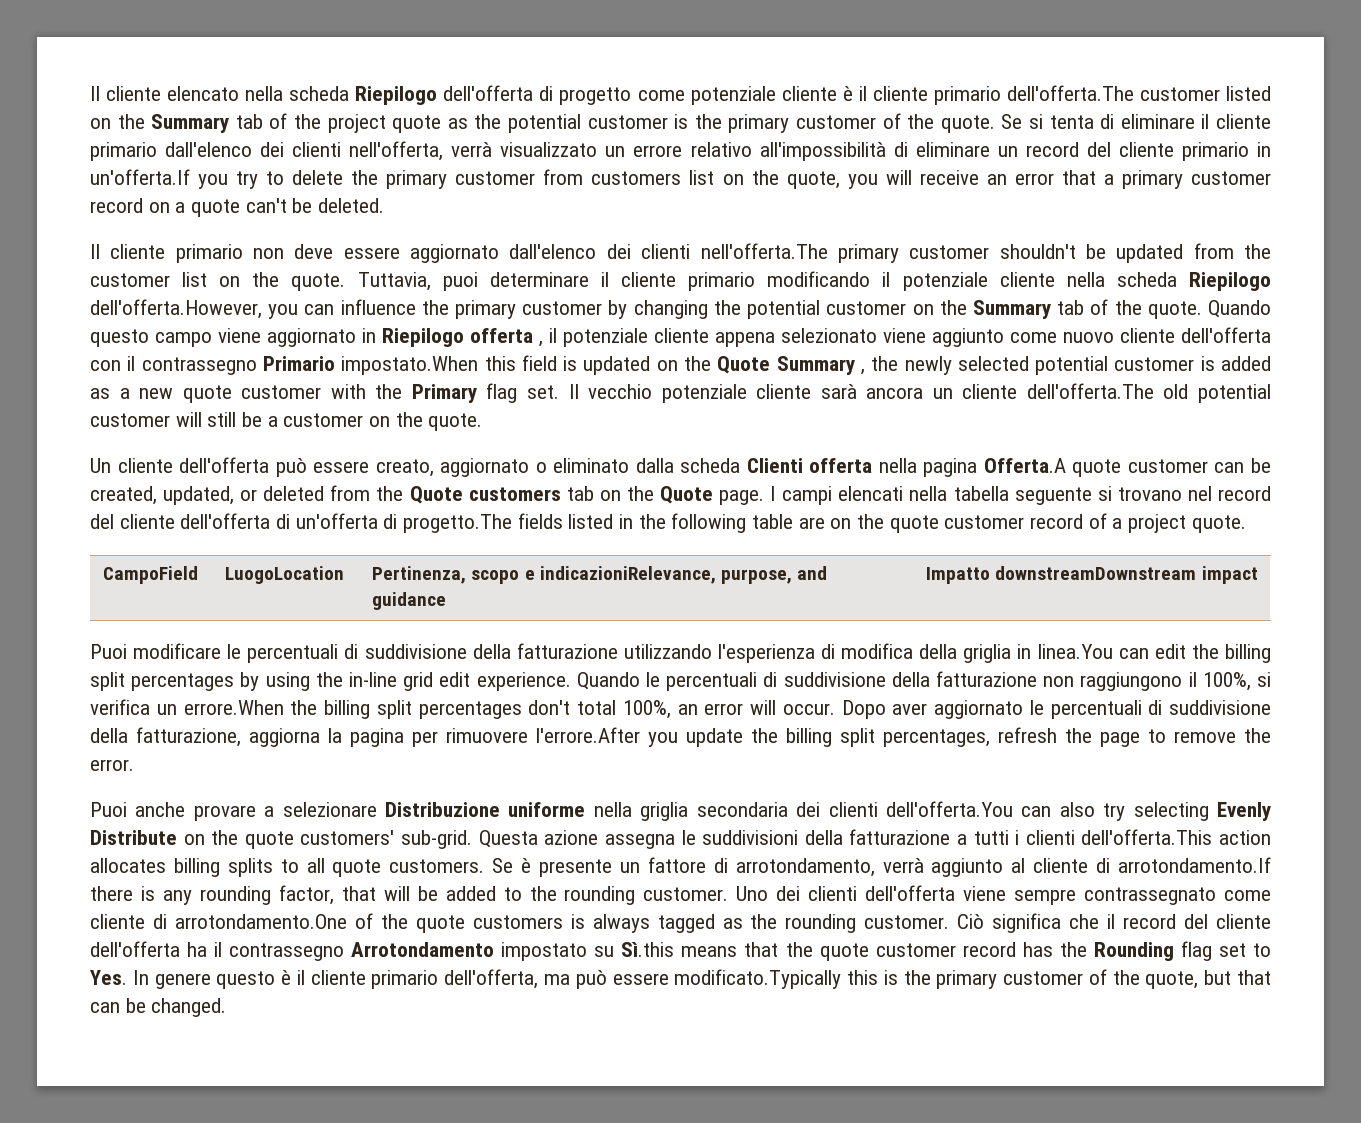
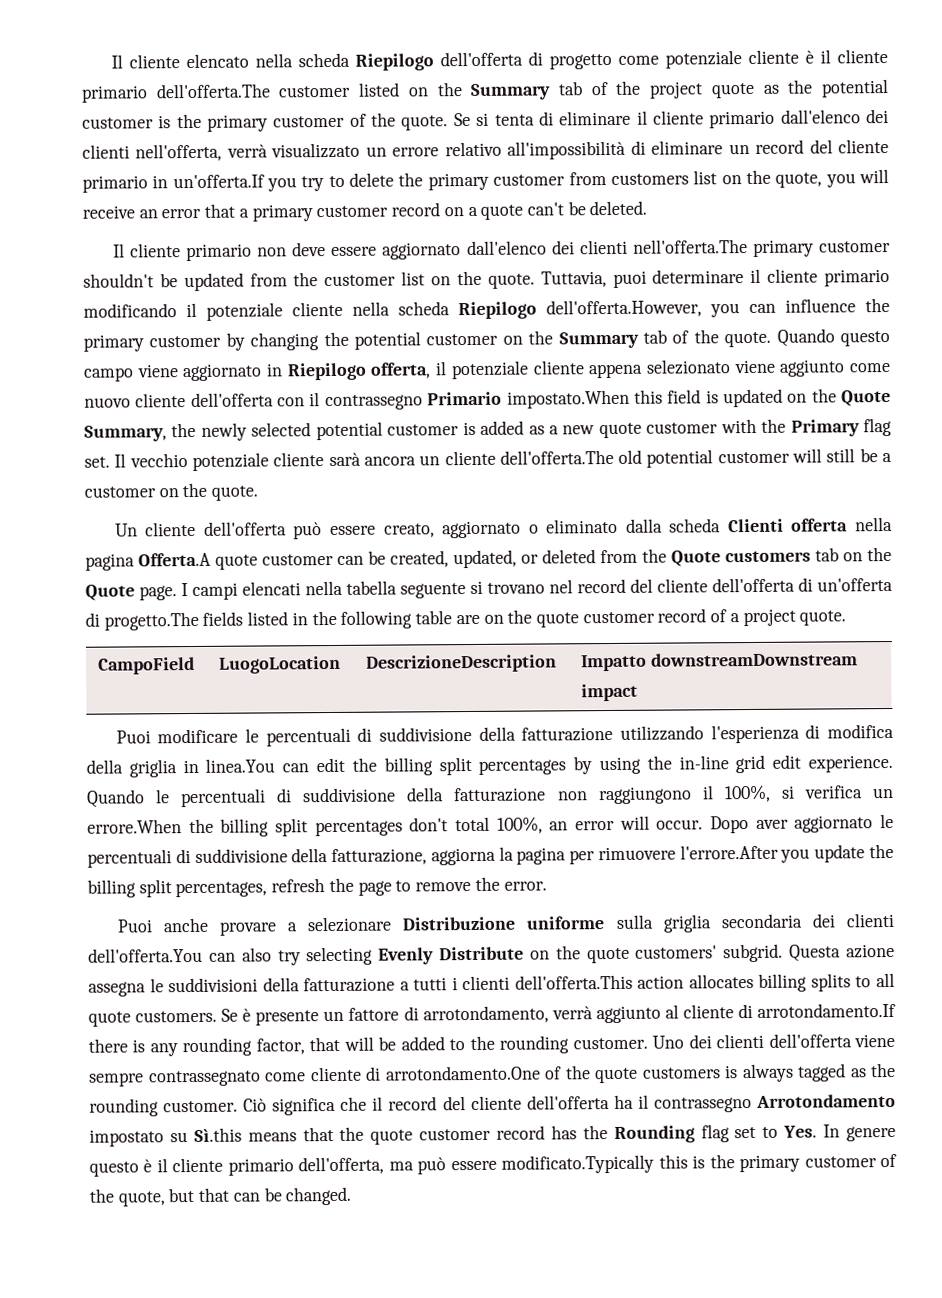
- Quando questo campo viene aggiornato in Riepilogo offerta , il potenziale cliente appena selezionato viene aggiunto come nuovo cliente dell'offerta con il contrassegno Primario impostato.When this field is updated on the Quote Summary , the newly selected potential customer is added as a new quote customer with the Primary flag set.
+ Quando questo campo viene aggiornato in Riepilogo offerta, il potenziale cliente appena selezionato viene aggiunto come nuovo cliente dell'offerta con il contrassegno Primario impostato.When this field is updated on the Quote Summary, the newly selected potential customer is added as a new quote customer with the Primary flag set.
- CampoField | LuogoLocation | Pertinenza, scopo e indicazioniRelevance, purpose, and guidance | Impatto downstreamDownstream impact
+ CampoField | LuogoLocation | DescrizioneDescription | Impatto downstreamDownstream impact
- Puoi anche provare a selezionare Distribuzione uniforme nella griglia secondaria dei clienti dell'offerta.You can also try selecting Evenly Distribute on the quote customers' sub-grid.
+ Puoi anche provare a selezionare Distribuzione uniforme sulla griglia secondaria dei clienti dell'offerta.You can also try selecting Evenly Distribute on the quote customers' subgrid.

